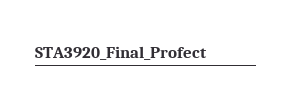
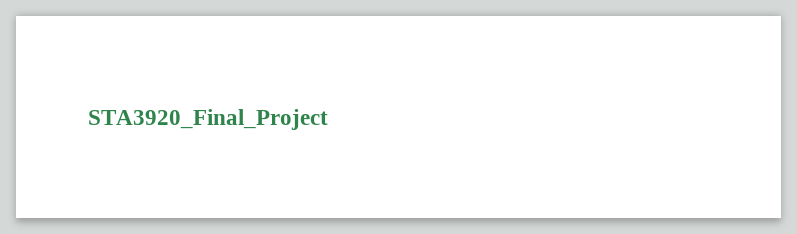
- STA3920_Final_Profect
+ STA3920_Final_Project

